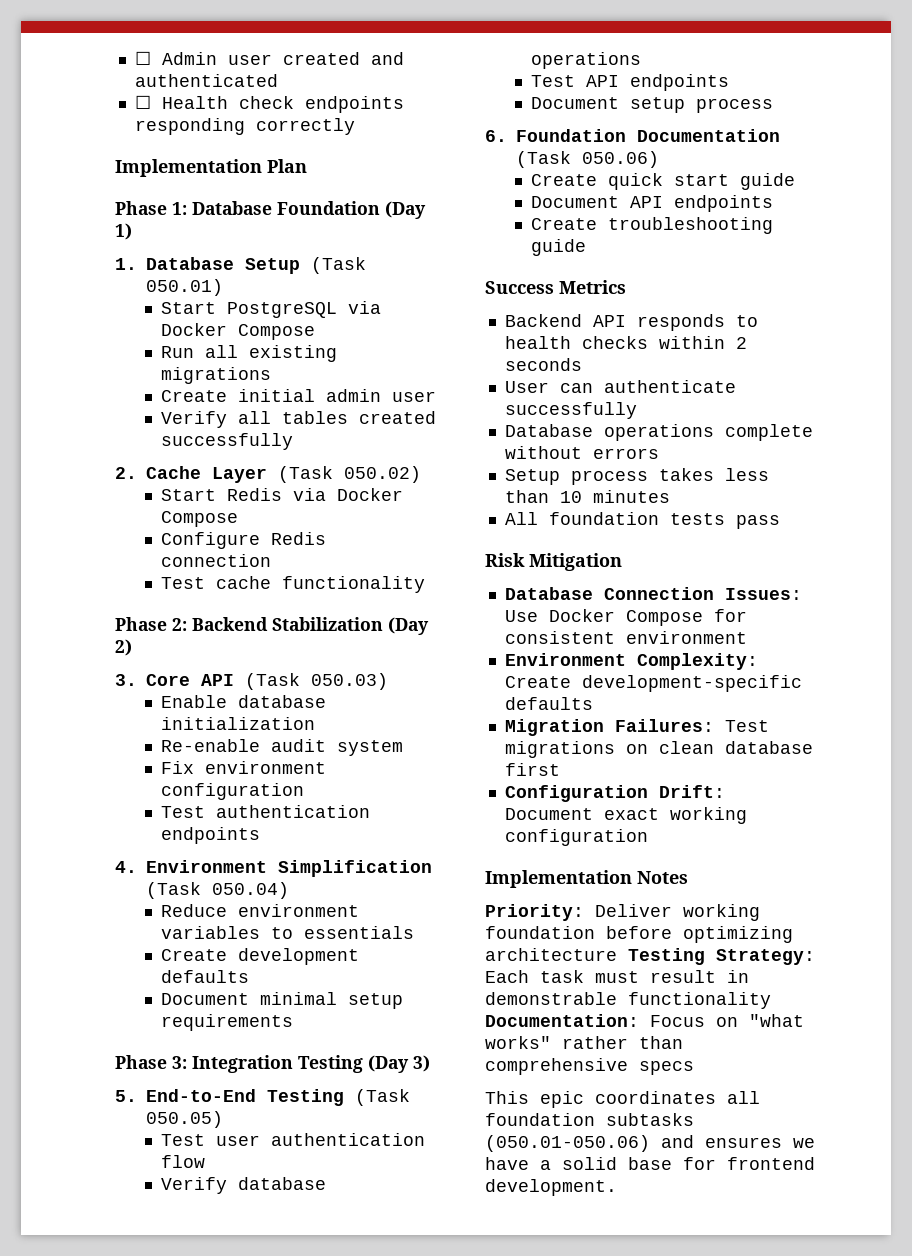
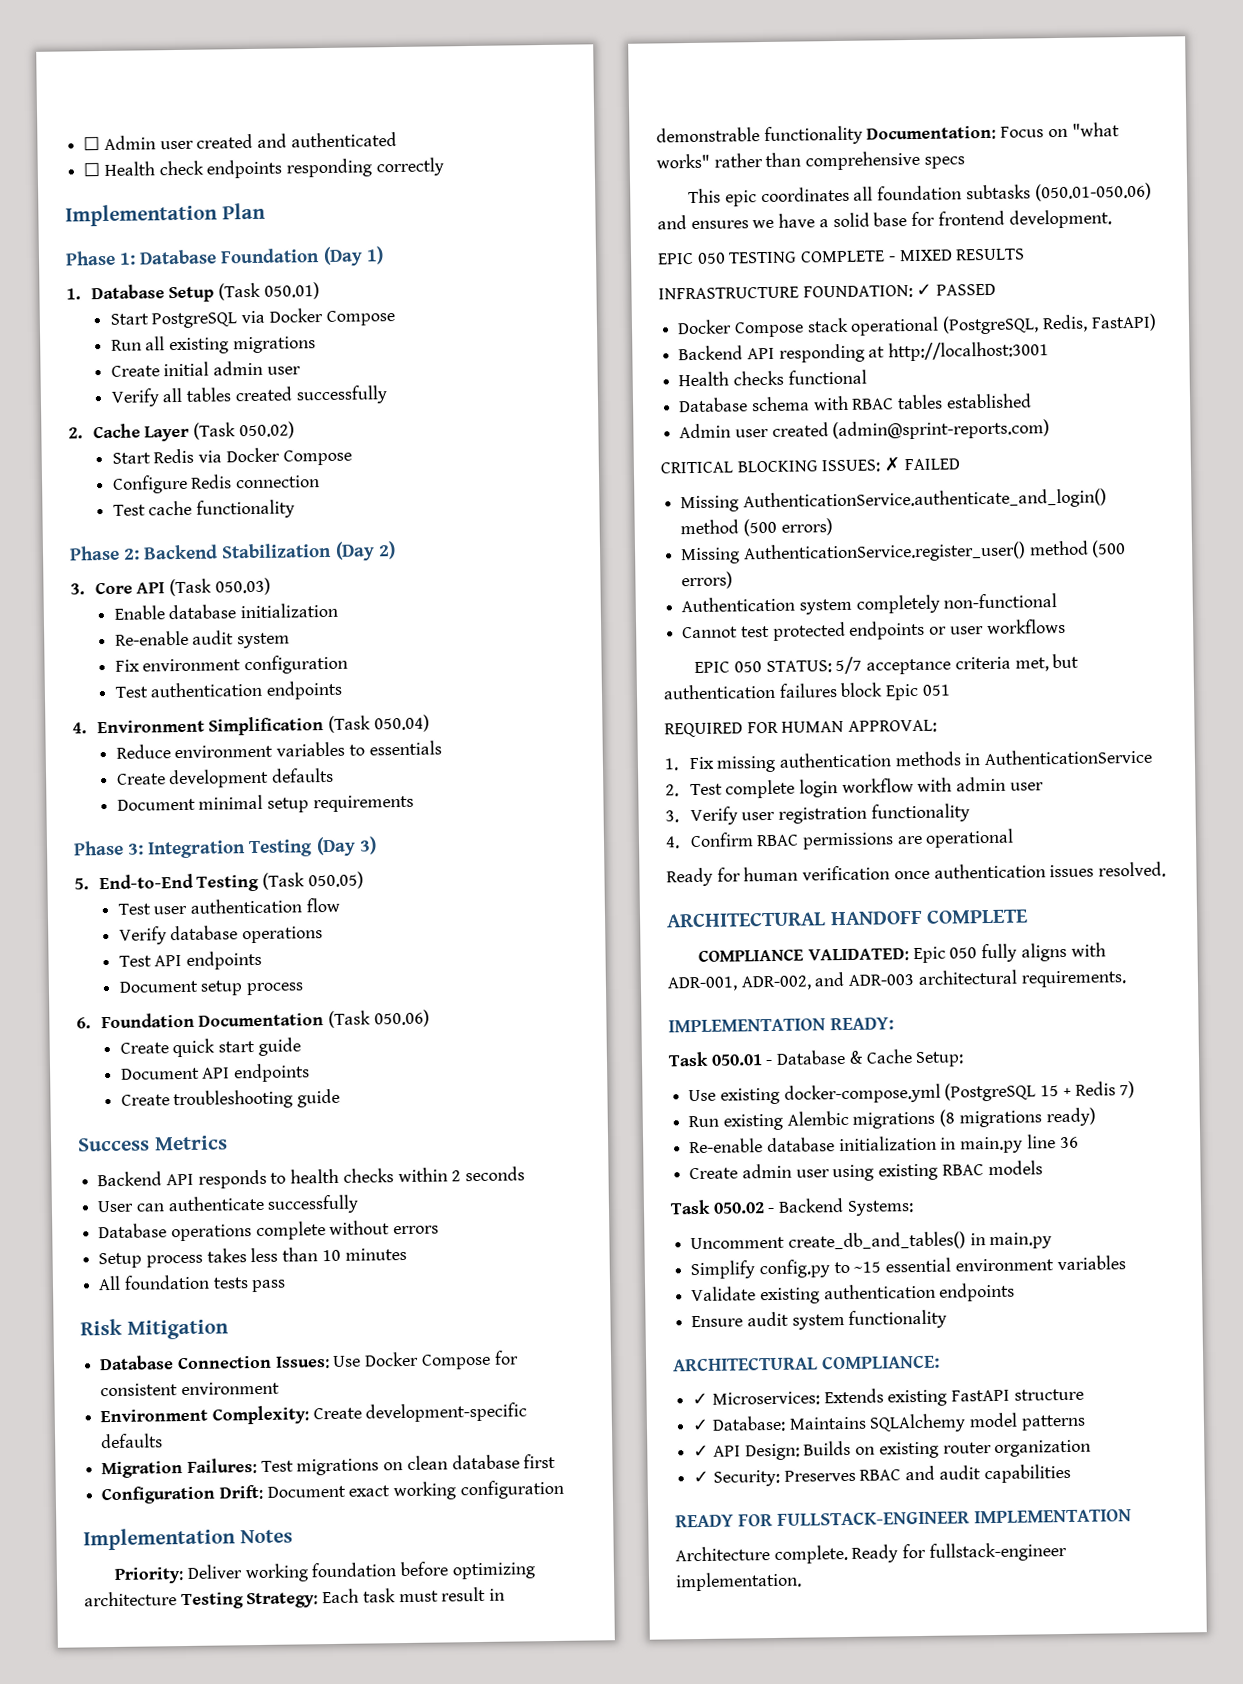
+ EPIC 050 TESTING COMPLETE - MIXED RESULTS
+ INFRASTRUCTURE FOUNDATION: ✓ PASSED
+ Docker Compose stack operational (PostgreSQL, Redis, FastAPI)
+ Backend API responding at http://localhost:3001
+ Health checks functional
+ Database schema with RBAC tables established
+ Admin user created (admin@sprint-reports.com)
+ CRITICAL BLOCKING ISSUES: ✗ FAILED
+ Missing AuthenticationService.authenticate_and_login() method (500 errors)
+ Missing AuthenticationService.register_user() method (500 errors)
+ Authentication system completely non-functional
+ Cannot test protected endpoints or user workflows
+ EPIC 050 STATUS: 5/7 acceptance criteria met, but authentication failures block Epic 051
+ REQUIRED FOR HUMAN APPROVAL:
+ 1. Fix missing authentication methods in AuthenticationService
+ 2. Test complete login workflow with admin user
+ 3. Verify user registration functionality
+ 4. Confirm RBAC permissions are operational
+ Ready for human verification once authentication issues resolved.
+ ARCHITECTURAL HANDOFF COMPLETE
+ COMPLIANCE VALIDATED: Epic 050 fully aligns with ADR-001, ADR-002, and ADR-003 architectural requirements.
+ IMPLEMENTATION READY:
+ Task 050.01 - Database & Cache Setup:
+ Use existing docker-compose.yml (PostgreSQL 15 + Redis 7)
+ Run existing Alembic migrations (8 migrations ready)
+ Re-enable database initialization in main.py line 36
+ Create admin user using existing RBAC models
+ Task 050.02 - Backend Systems:
+ Uncomment create_db_and_tables() in main.py
+ Simplify config.py to ~15 essential environment variables
+ Validate existing authentication endpoints
+ Ensure audit system functionality
+ ARCHITECTURAL COMPLIANCE:
+ ✓ Microservices: Extends existing FastAPI structure
+ ✓ Database: Maintains SQLAlchemy model patterns
+ ✓ API Design: Builds on existing router organization
+ ✓ Security: Preserves RBAC and audit capabilities
+ READY FOR FULLSTACK-ENGINEER IMPLEMENTATION
+ Architecture complete. Ready for fullstack-engineer implementation.

